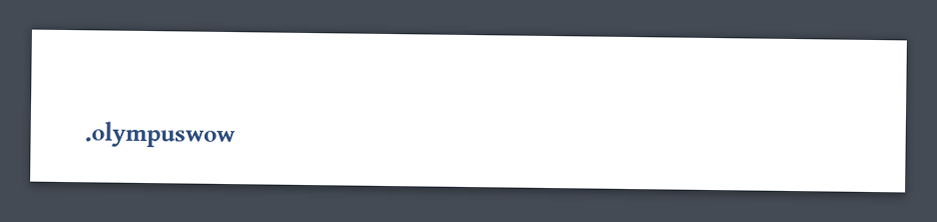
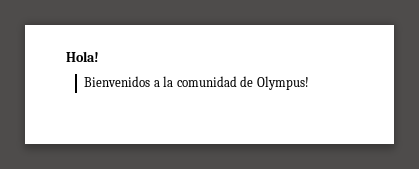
- .olympuswow
+ Hola!
+ Bienvenidos a la comunidad de Olympus!

